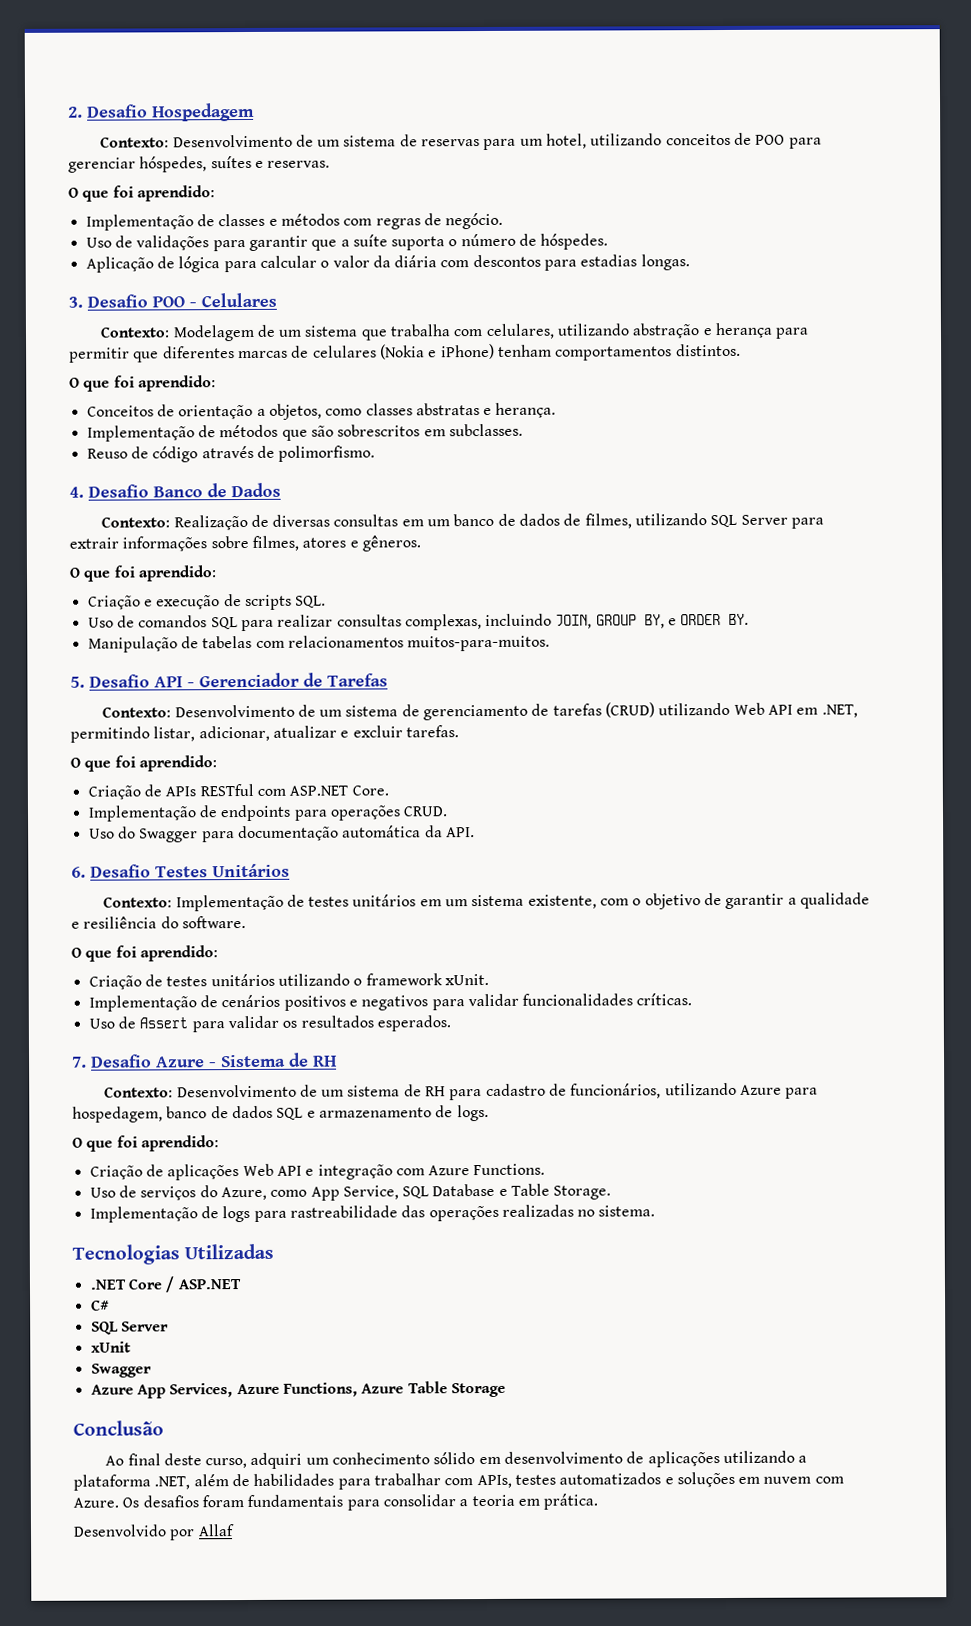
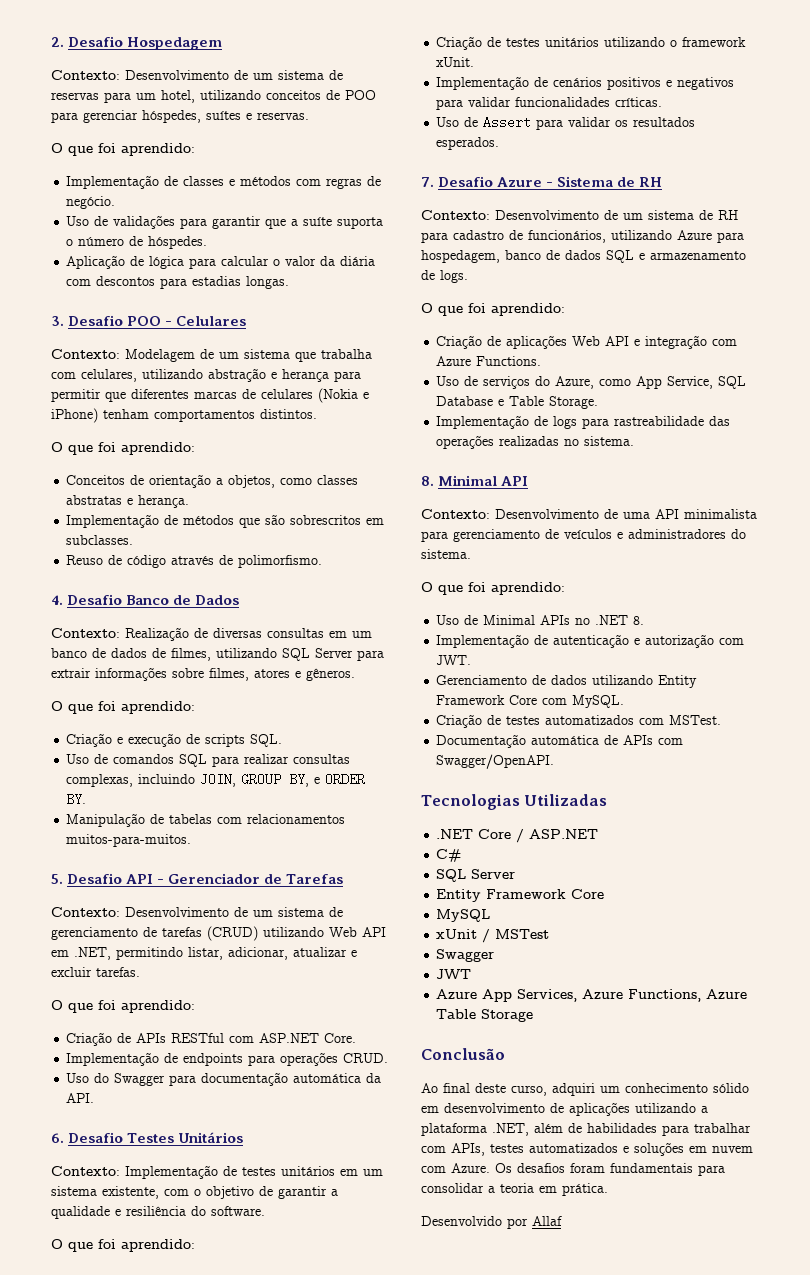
+ 8. Minimal API
+ Contexto: Desenvolvimento de uma API minimalista para gerenciamento de veículos e administradores do sistema.
+ O que foi aprendido:
+ Uso de Minimal APIs no .NET 8.
+ Implementação de autenticação e autorização com JWT.
+ Gerenciamento de dados utilizando Entity Framework Core com MySQL.
+ Criação de testes automatizados com MSTest.
+ Documentação automática de APIs com Swagger/OpenAPI.
  C#
  SQL Server
+ Entity Framework Core
+ MySQL
- xUnit
+ xUnit / MSTest
  Swagger
+ JWT

